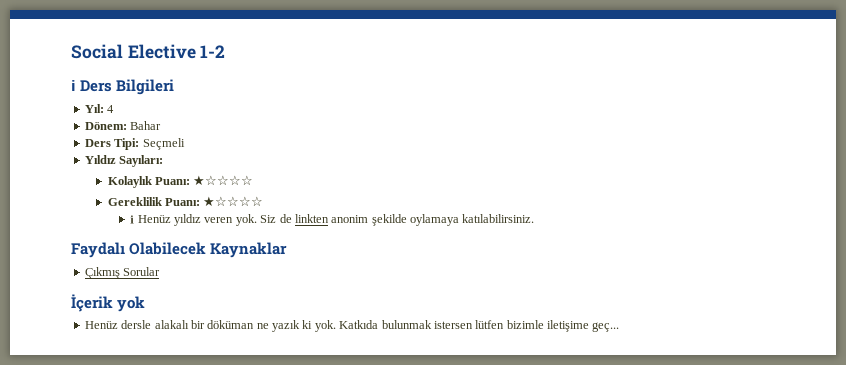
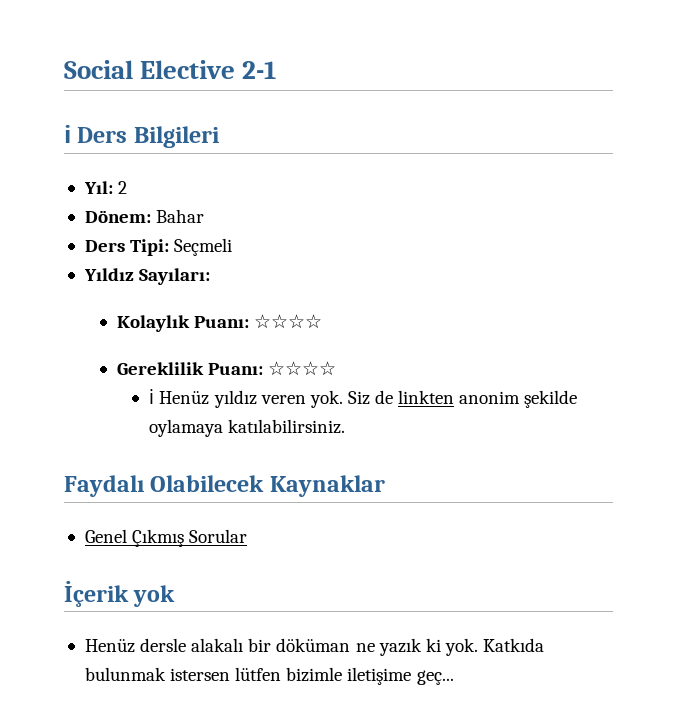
- Social Elective 1-2
+ Social Elective 2-1
- Yıl: 4
+ Yıl: 2
- Kolaylık Puanı: ★☆☆☆☆
+ Kolaylık Puanı: ☆☆☆☆
- Gereklilik Puanı: ★☆☆☆☆
+ Gereklilik Puanı: ☆☆☆☆
- Çıkmış Sorular
+ Genel Çıkmış Sorular

